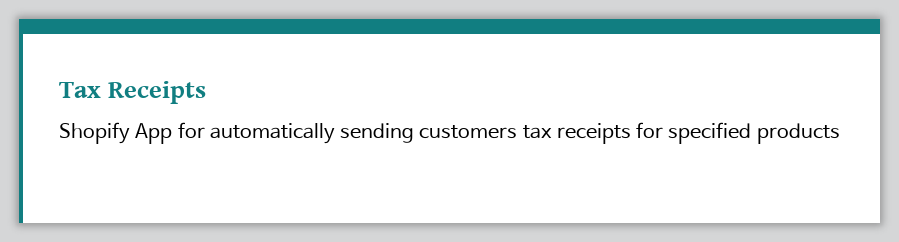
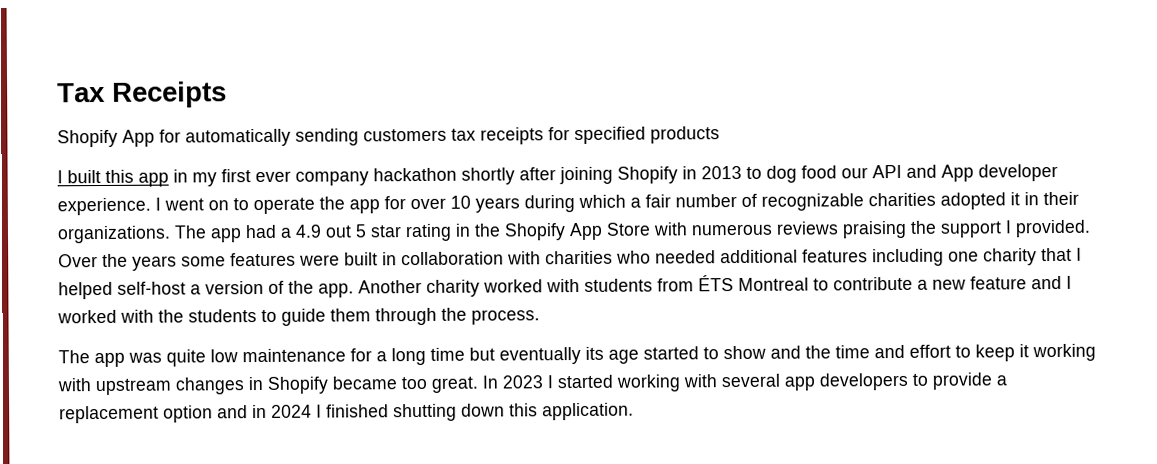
+ I built this app in my first ever company hackathon shortly after joining Shopify in 2013 to dog food our API and App developer experience. I went on to operate the app for over 10 years during which a fair number of recognizable charities adopted it in their organizations. The app had a 4.9 out 5 star rating in the Shopify App Store with numerous reviews praising the support I provided. Over the years some features were built in collaboration with charities who needed additional features including one charity that I helped self-host a version of the app. Another charity worked with students from ÉTS Montreal to contribute a new feature and I worked with the students to guide them through the process.
+ The app was quite low maintenance for a long time but eventually its age started to show and the time and effort to keep it working with upstream changes in Shopify became too great. In 2023 I started working with several app developers to provide a replacement option and in 2024 I finished shutting down this application.

